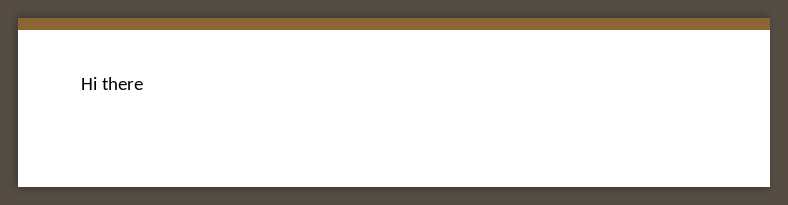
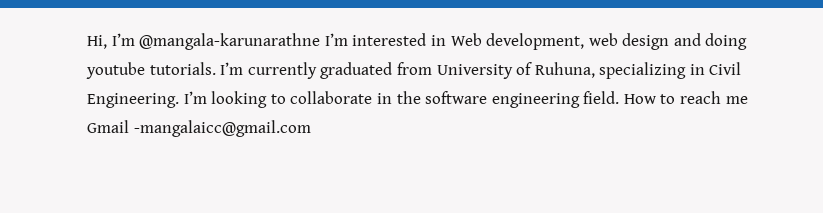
- Hi there
+ Hi, I’m @mangala-karunarathne I’m interested in Web development, web design and doing youtube tutorials. I’m currently graduated from University of Ruhuna, specializing in Civil Engineering. I’m looking to collaborate in the software engineering field. How to reach me Gmail -mangalaicc@gmail.com

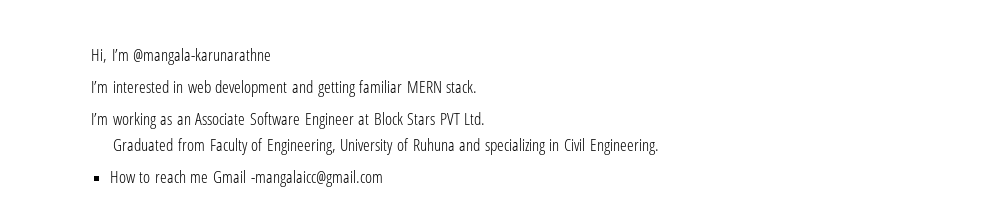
- Hi, I’m @mangala-karunarathne I’m interested in Web development, web design and doing youtube tutorials. I’m currently graduated from University of Ruhuna, specializing in Civil Engineering. I’m looking to collaborate in the software engineering field. How to reach me Gmail -mangalaicc@gmail.com
+ Hi, I’m @mangala-karunarathne
+ I’m interested in web development and getting familiar MERN stack.
+ I’m working as an Associate Software Engineer at Block Stars PVT Ltd.
+ Graduated from Faculty of Engineering, University of Ruhuna and specializing in Civil Engineering.
+ How to reach me Gmail -mangalaicc@gmail.com

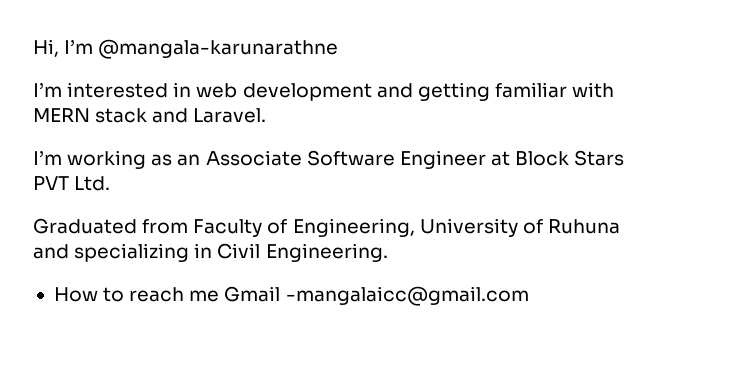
- I’m interested in web development and getting familiar MERN stack.
+ I’m interested in web development and getting familiar with MERN stack and Laravel.

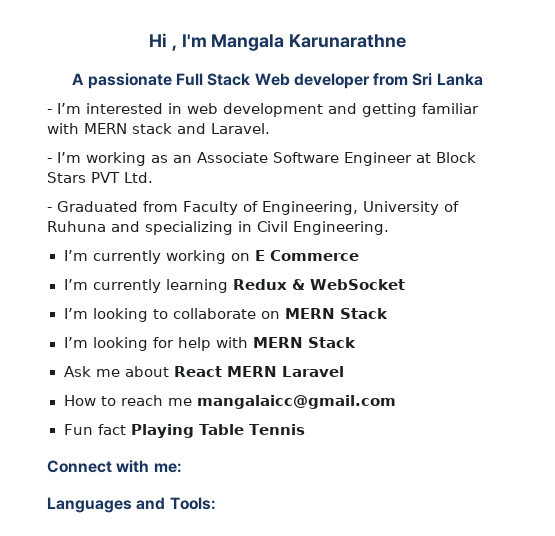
- Hi, I’m @mangala-karunarathne
- I’m interested in web development and getting familiar with MERN stack and Laravel.
+ Hi , I'm Mangala Karunarathne
+ A passionate Full Stack Web developer from Sri Lanka
+ - I’m interested in web development and getting familiar with MERN stack and Laravel.
- I’m working as an Associate Software Engineer at Block Stars PVT Ltd.
+ - I’m working as an Associate Software Engineer at Block Stars PVT Ltd.
- Graduated from Faculty of Engineering, University of Ruhuna and specializing in Civil Engineering.
+ - Graduated from Faculty of Engineering, University of Ruhuna and specializing in Civil Engineering.
- How to reach me Gmail -mangalaicc@gmail.com
+ I’m currently working on E Commerce
+ I’m currently learning Redux & WebSocket
+ I’m looking to collaborate on MERN Stack
+ I’m looking for help with MERN Stack
+ Ask me about React MERN Laravel
+ How to reach me mangalaicc@gmail.com
+ Fun fact Playing Table Tennis
+ Connect with me:
+ Languages and Tools:

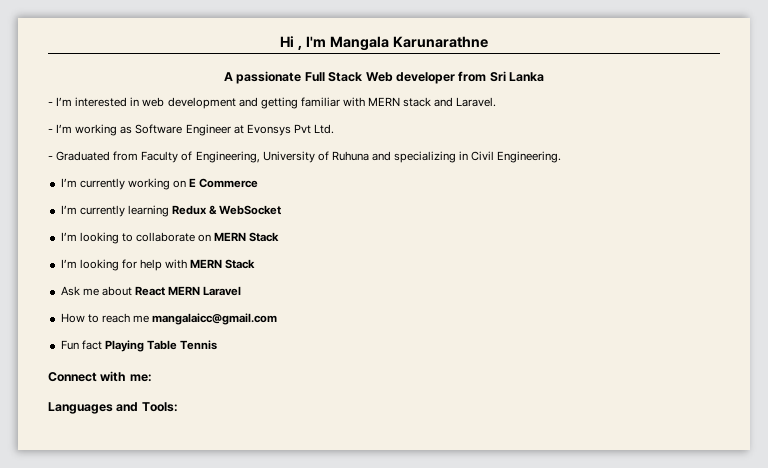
- - I’m working as an Associate Software Engineer at Block Stars PVT Ltd.
+ - I’m working as Software Engineer at Evonsys Pvt Ltd.

